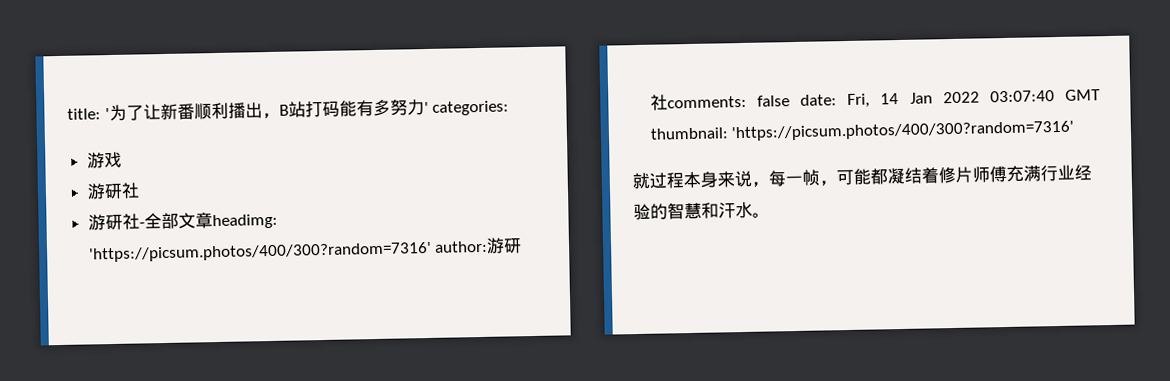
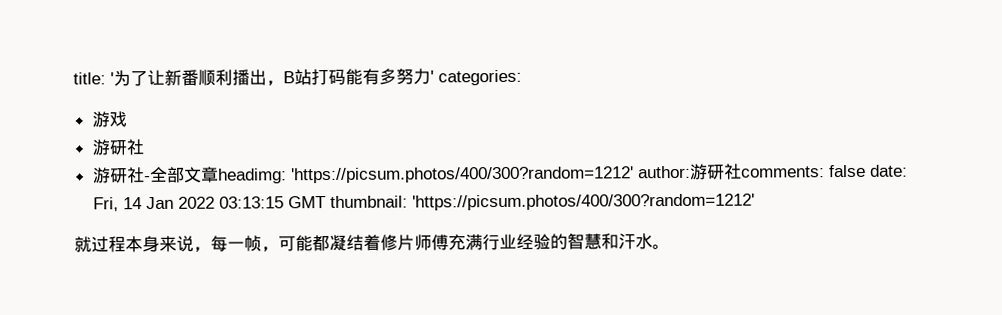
- 游研社-全部文章headimg: 'https://picsum.photos/400/300?random=7316' author:游研社comments: false date: Fri, 14 Jan 2022 03:07:40 GMT thumbnail: 'https://picsum.photos/400/300?random=7316'
+ 游研社-全部文章headimg: 'https://picsum.photos/400/300?random=1212' author:游研社comments: false date: Fri, 14 Jan 2022 03:13:15 GMT thumbnail: 'https://picsum.photos/400/300?random=1212'

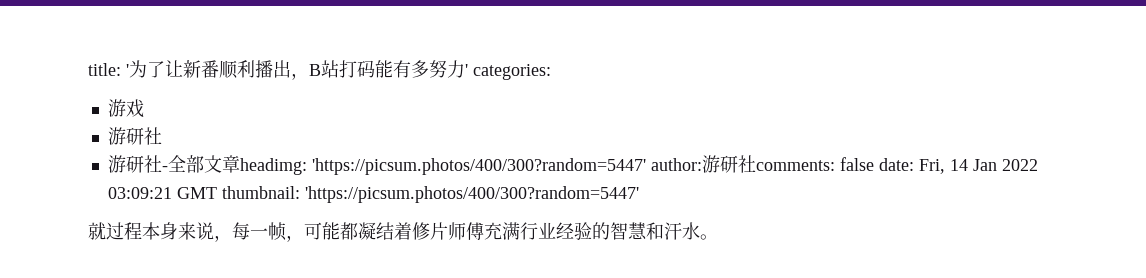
- 游研社-全部文章headimg: 'https://picsum.photos/400/300?random=1212' author:游研社comments: false date: Fri, 14 Jan 2022 03:13:15 GMT thumbnail: 'https://picsum.photos/400/300?random=1212'
+ 游研社-全部文章headimg: 'https://picsum.photos/400/300?random=5447' author:游研社comments: false date: Fri, 14 Jan 2022 03:09:21 GMT thumbnail: 'https://picsum.photos/400/300?random=5447'

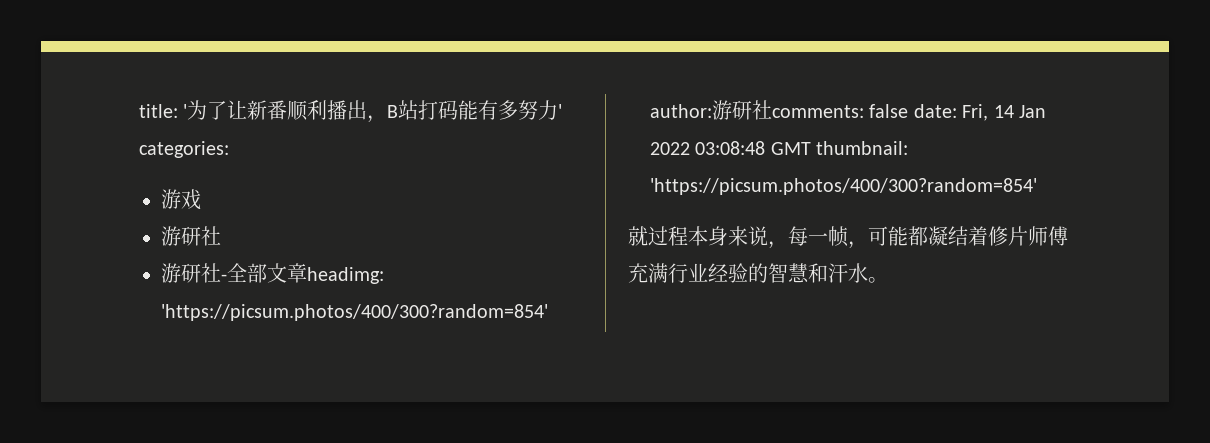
- 游研社-全部文章headimg: 'https://picsum.photos/400/300?random=5447' author:游研社comments: false date: Fri, 14 Jan 2022 03:09:21 GMT thumbnail: 'https://picsum.photos/400/300?random=5447'
+ 游研社-全部文章headimg: 'https://picsum.photos/400/300?random=854' author:游研社comments: false date: Fri, 14 Jan 2022 03:08:48 GMT thumbnail: 'https://picsum.photos/400/300?random=854'

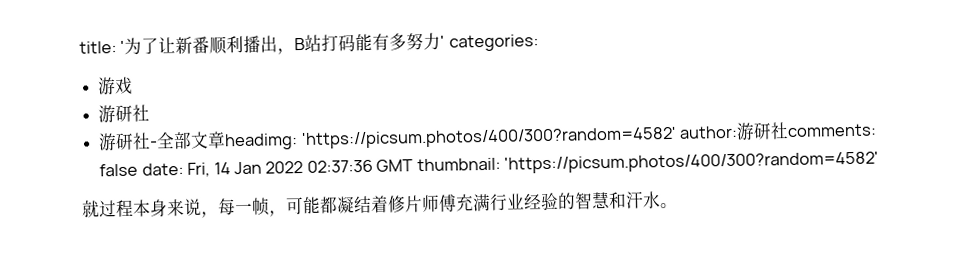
- 游研社-全部文章headimg: 'https://picsum.photos/400/300?random=854' author:游研社comments: false date: Fri, 14 Jan 2022 03:08:48 GMT thumbnail: 'https://picsum.photos/400/300?random=854'
+ 游研社-全部文章headimg: 'https://picsum.photos/400/300?random=4582' author:游研社comments: false date: Fri, 14 Jan 2022 02:37:36 GMT thumbnail: 'https://picsum.photos/400/300?random=4582'

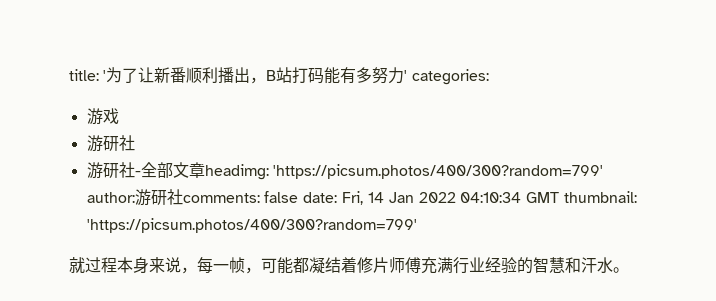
- 游研社-全部文章headimg: 'https://picsum.photos/400/300?random=4582' author:游研社comments: false date: Fri, 14 Jan 2022 02:37:36 GMT thumbnail: 'https://picsum.photos/400/300?random=4582'
+ 游研社-全部文章headimg: 'https://picsum.photos/400/300?random=799' author:游研社comments: false date: Fri, 14 Jan 2022 04:10:34 GMT thumbnail: 'https://picsum.photos/400/300?random=799'

